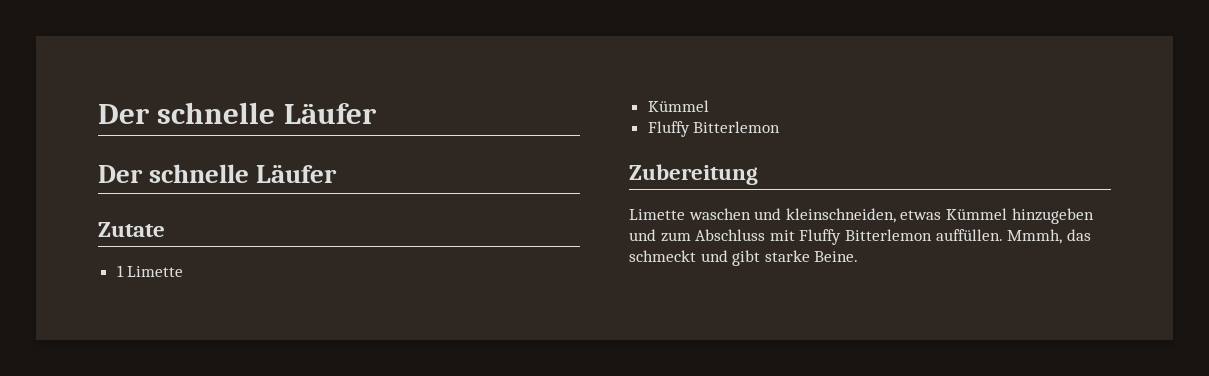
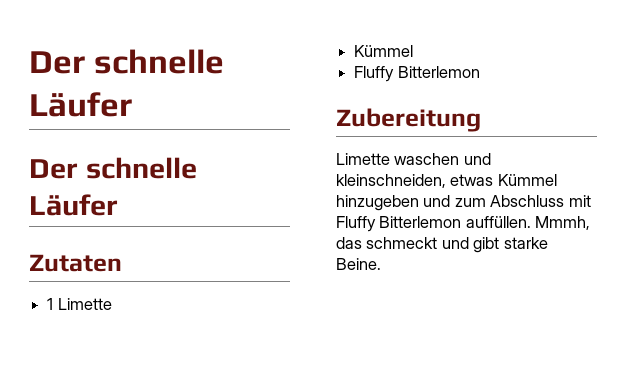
- Zutate
+ Zutaten

